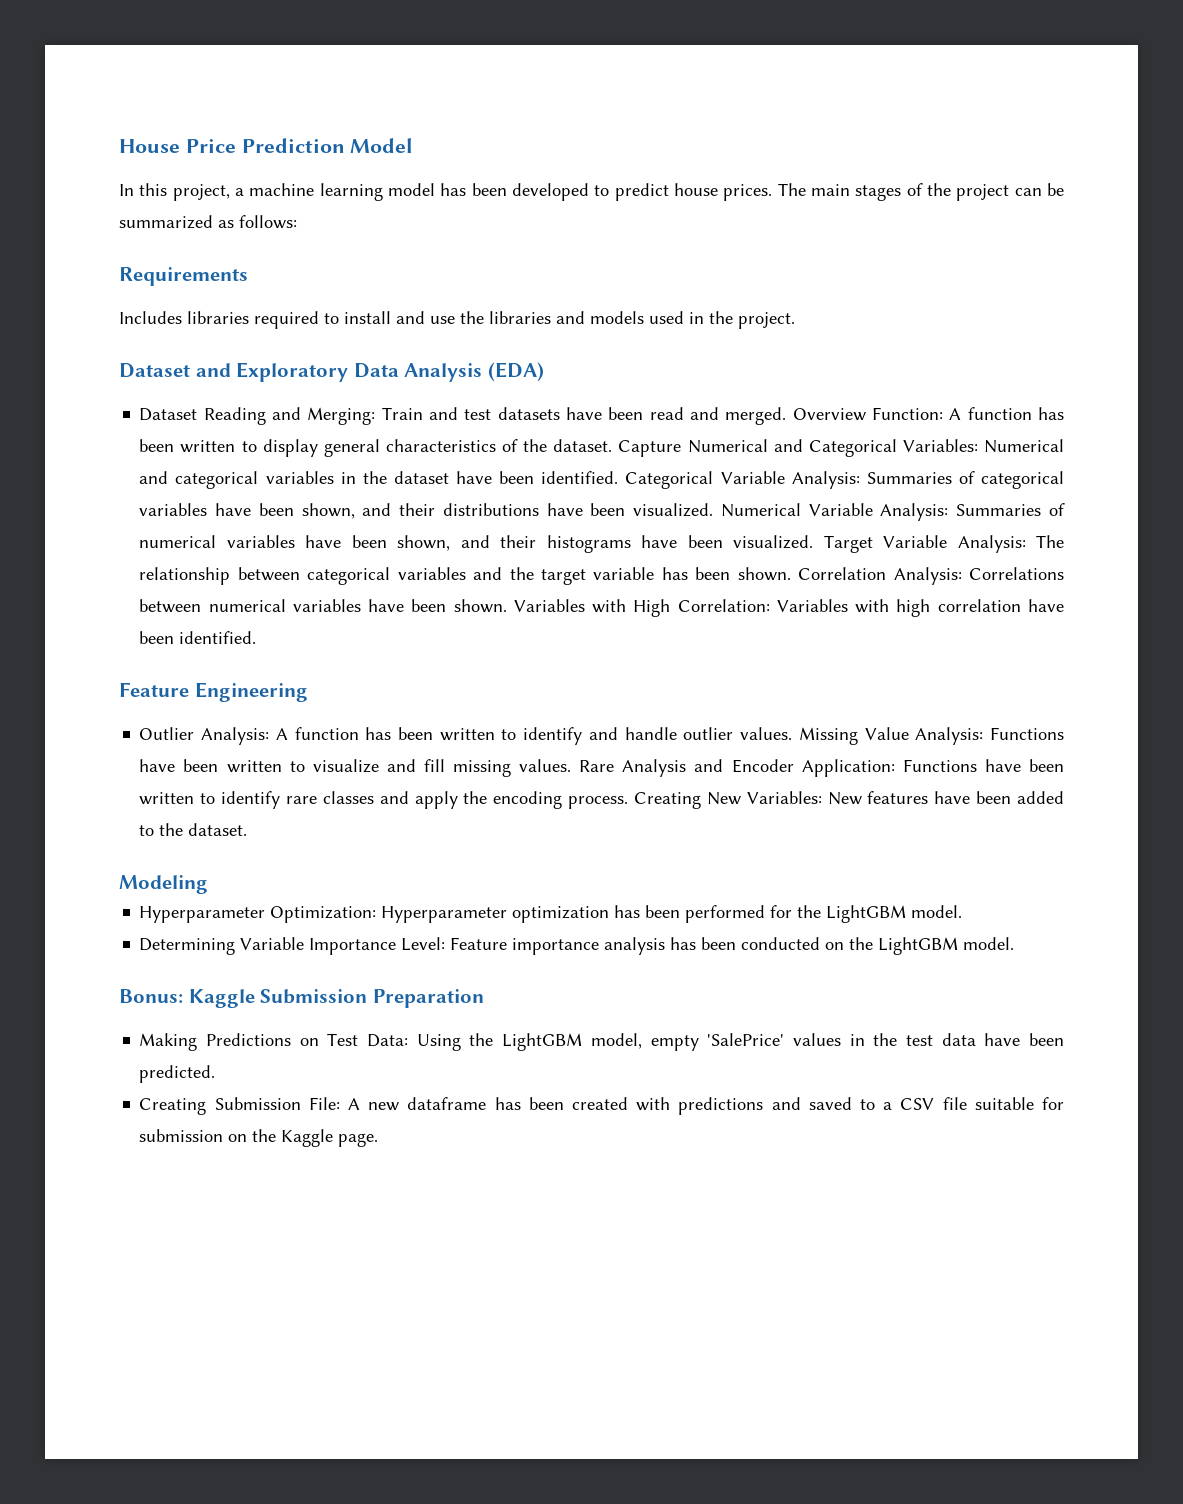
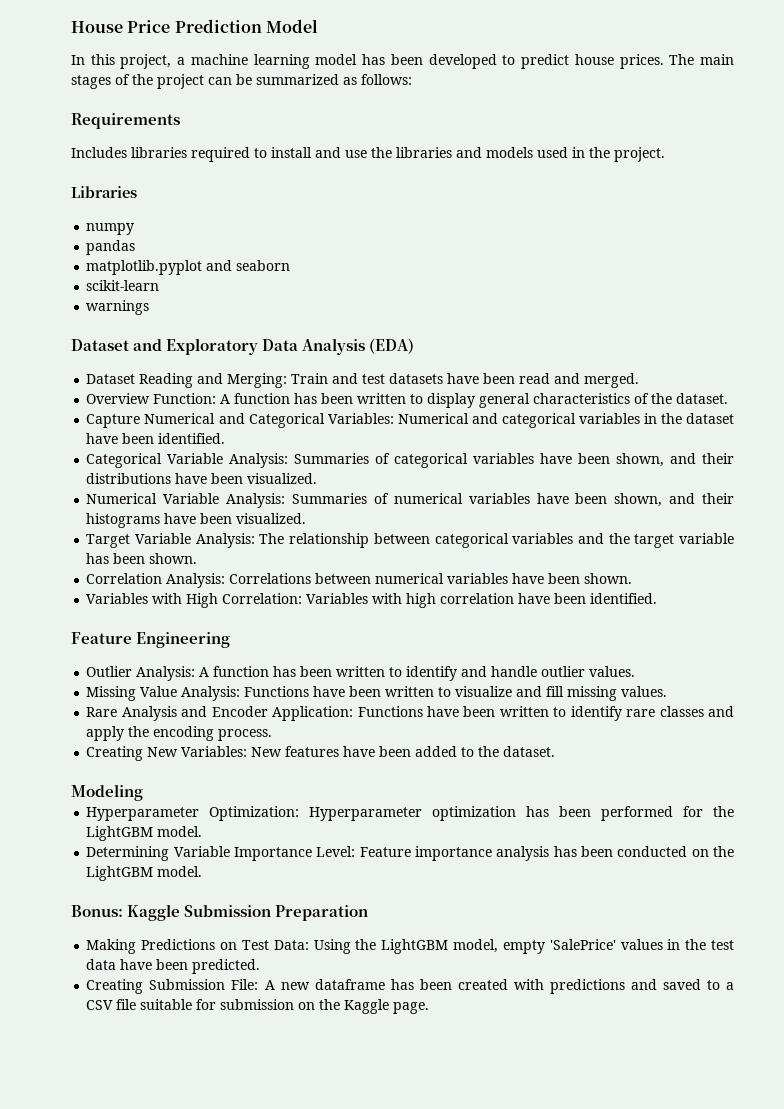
+ Libraries
+ numpy
+ pandas
+ matplotlib.pyplot and seaborn
+ scikit-learn
+ warnings
- Train and test datasets have been read and merged. Overview Function:
+ Train and test datasets have been read and merged.
+ Overview Function:
- A function has been written to display general characteristics of the dataset. Capture Numerical and Categorical Variables:
+ A function has been written to display general characteristics of the dataset.
+ Capture Numerical and Categorical Variables:
- Numerical and categorical variables in the dataset have been identified. Categorical Variable Analysis:
+ Numerical and categorical variables in the dataset have been identified.
+ Categorical Variable Analysis:
- Summaries of categorical variables have been shown, and their distributions have been visualized. Numerical Variable Analysis:
+ Summaries of categorical variables have been shown, and their distributions have been visualized.
+ Numerical Variable Analysis:
- Summaries of numerical variables have been shown, and their histograms have been visualized. Target Variable Analysis:
+ Summaries of numerical variables have been shown, and their histograms have been visualized.
+ Target Variable Analysis:
- The relationship between categorical variables and the target variable has been shown. Correlation Analysis:
+ The relationship between categorical variables and the target variable has been shown.
+ Correlation Analysis:
- Correlations between numerical variables have been shown. Variables with High Correlation:
+ Correlations between numerical variables have been shown.
+ Variables with High Correlation:
- Outlier Analysis: A function has been written to identify and handle outlier values. Missing Value Analysis: Functions have been written to visualize and fill missing values. Rare Analysis and Encoder Application: Functions have been written to identify rare classes and apply the encoding process. Creating New Variables: New features have been added to the dataset.
+ Outlier Analysis: A function has been written to identify and handle outlier values.
+ Missing Value Analysis: Functions have been written to visualize and fill missing values.
+ Rare Analysis and Encoder Application: Functions have been written to identify rare classes and apply the encoding process.
+ Creating New Variables: New features have been added to the dataset.

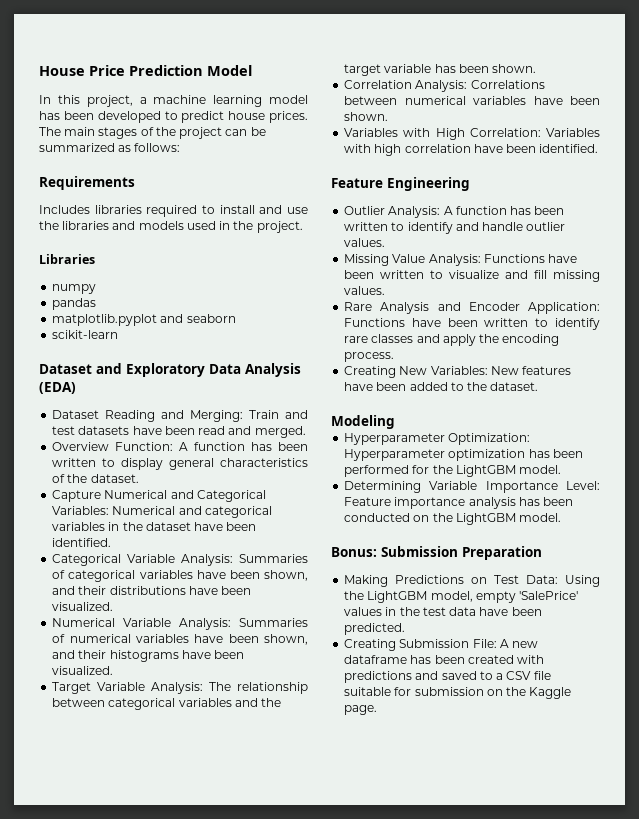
- warnings
- Bonus: Kaggle Submission Preparation
+ Bonus: Submission Preparation

